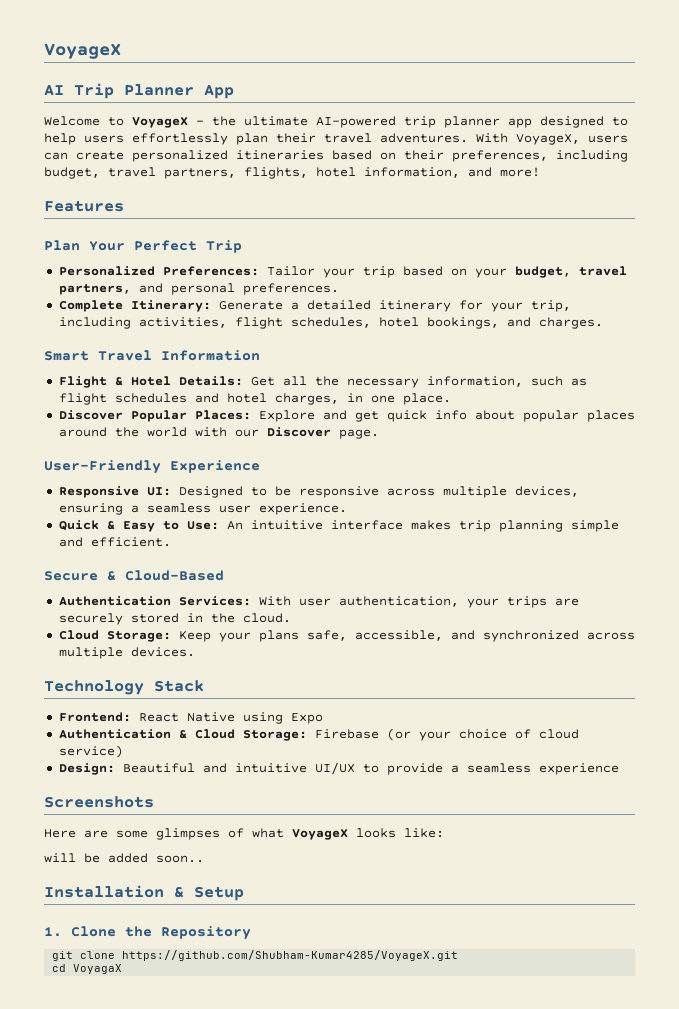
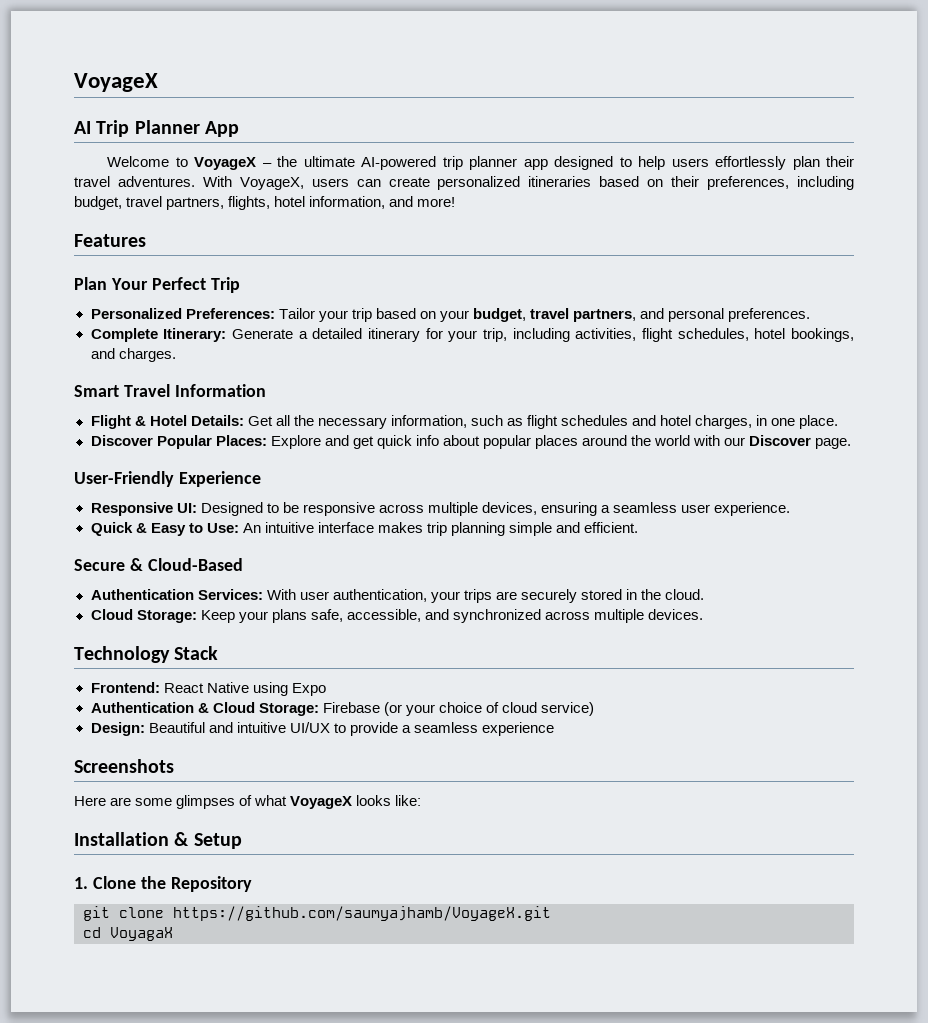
- will be added soon..
- git clone https://github.com/Shubham-Kumar4285/VoyageX.git
+ git clone https://github.com/saumyajhamb/VoyageX.git

